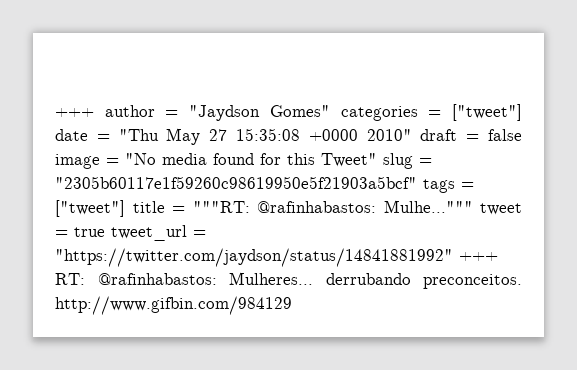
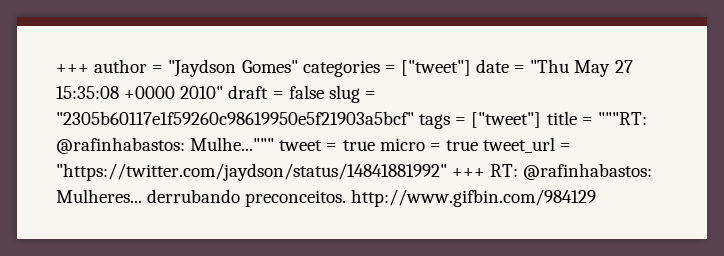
- +++ author = "Jaydson Gomes" categories = ["tweet"] date = "Thu May 27 15:35:08 +0000 2010" draft = false image = "No media found for this Tweet" slug = "2305b60117e1f59260c98619950e5f21903a5bcf" tags = ["tweet"] title = """RT: @rafinhabastos: Mulhe...""" tweet = true tweet_url = "https://twitter.com/jaydson/status/14841881992" +++ RT: @rafinhabastos: Mulheres... derrubando preconceitos. http://www.gifbin.com/984129
+ +++ author = "Jaydson Gomes" categories = ["tweet"] date = "Thu May 27 15:35:08 +0000 2010" draft = false slug = "2305b60117e1f59260c98619950e5f21903a5bcf" tags = ["tweet"] title = """RT: @rafinhabastos: Mulhe...""" tweet = true micro = true tweet_url = "https://twitter.com/jaydson/status/14841881992" +++ RT: @rafinhabastos: Mulheres... derrubando preconceitos. http://www.gifbin.com/984129

